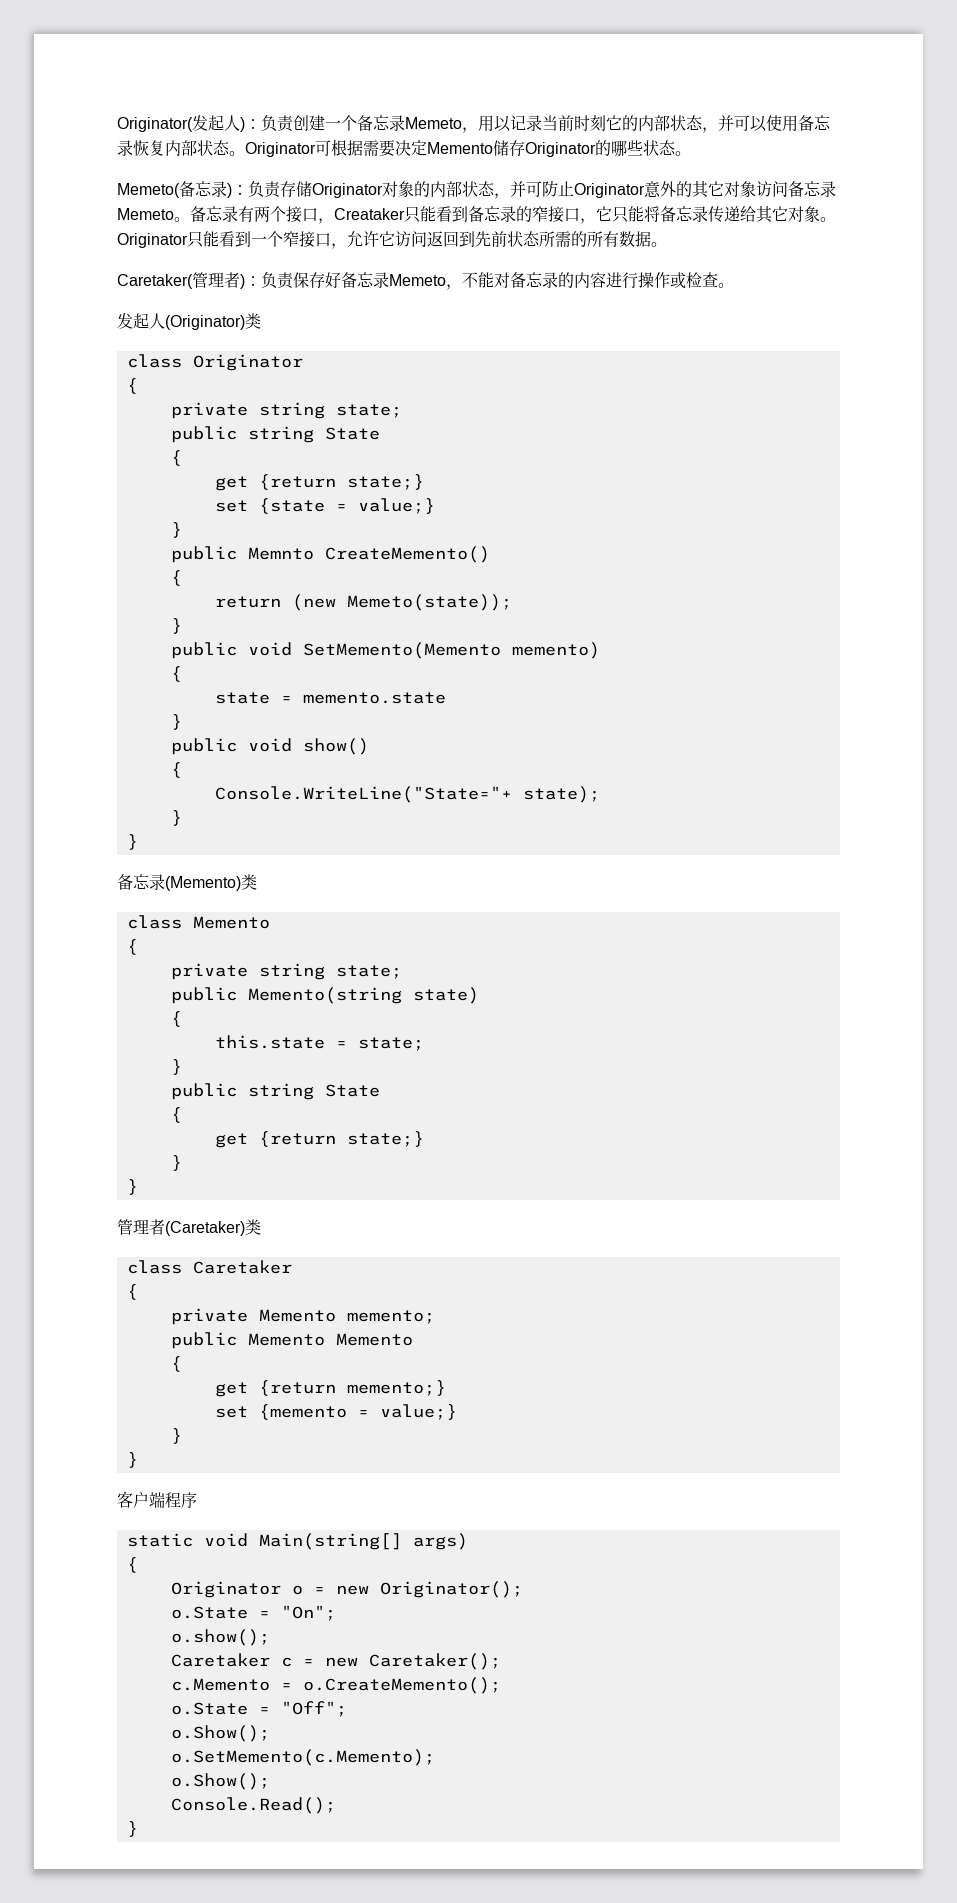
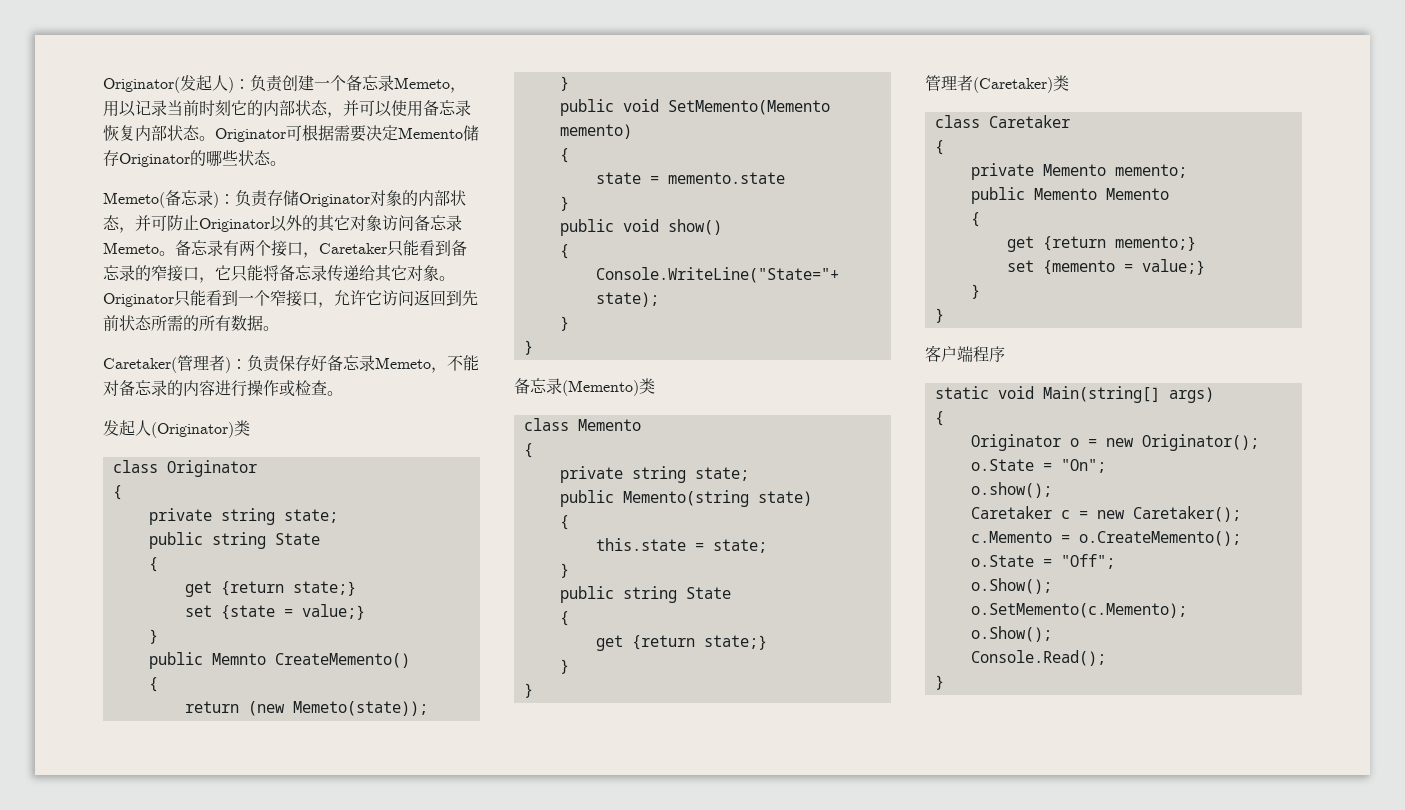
- Memeto(备忘录)：负责存储Originator对象的内部状态，并可防止Originator意外的其它对象访问备忘录Memeto。
+ Memeto(备忘录)：负责存储Originator对象的内部状态，并可防止Originator以外的其它对象访问备忘录Memeto。
- 备忘录有两个接口，Creataker只能看到备忘录的窄接口，它只能将备忘录传递给其它对象。
+ 备忘录有两个接口，Caretaker只能看到备忘录的窄接口，它只能将备忘录传递给其它对象。

